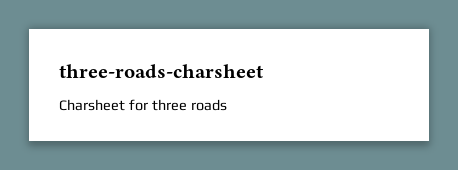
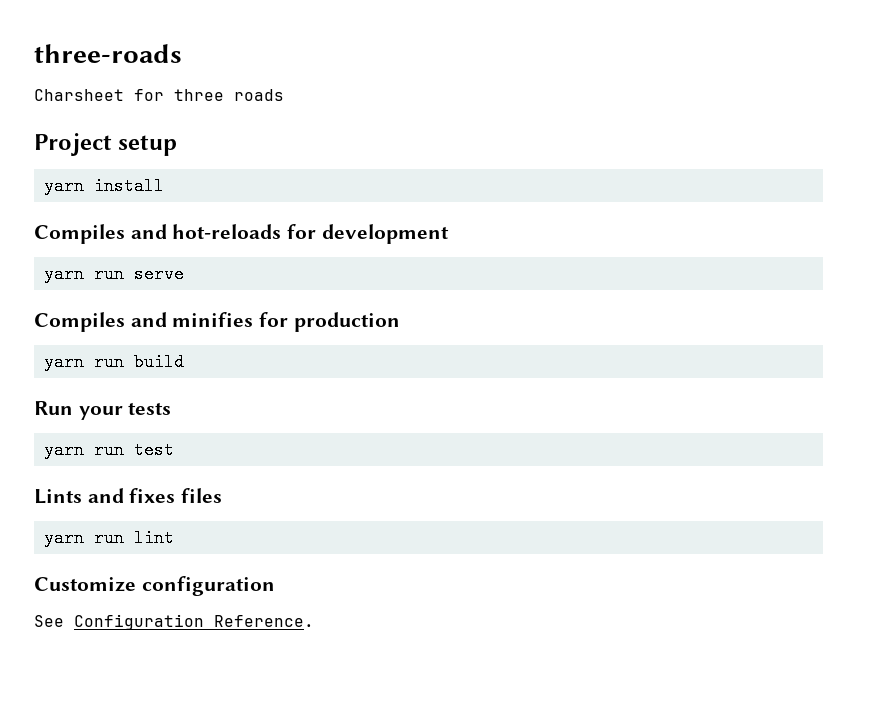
- three-roads-charsheet
+ three-roads
+ Project setup
+ yarn install
+ Compiles and hot-reloads for development
+ yarn run serve
+ Compiles and minifies for production
+ yarn run build
+ Run your tests
+ yarn run test
+ Lints and fixes files
+ yarn run lint
+ Customize configuration
+ See Configuration Reference.

